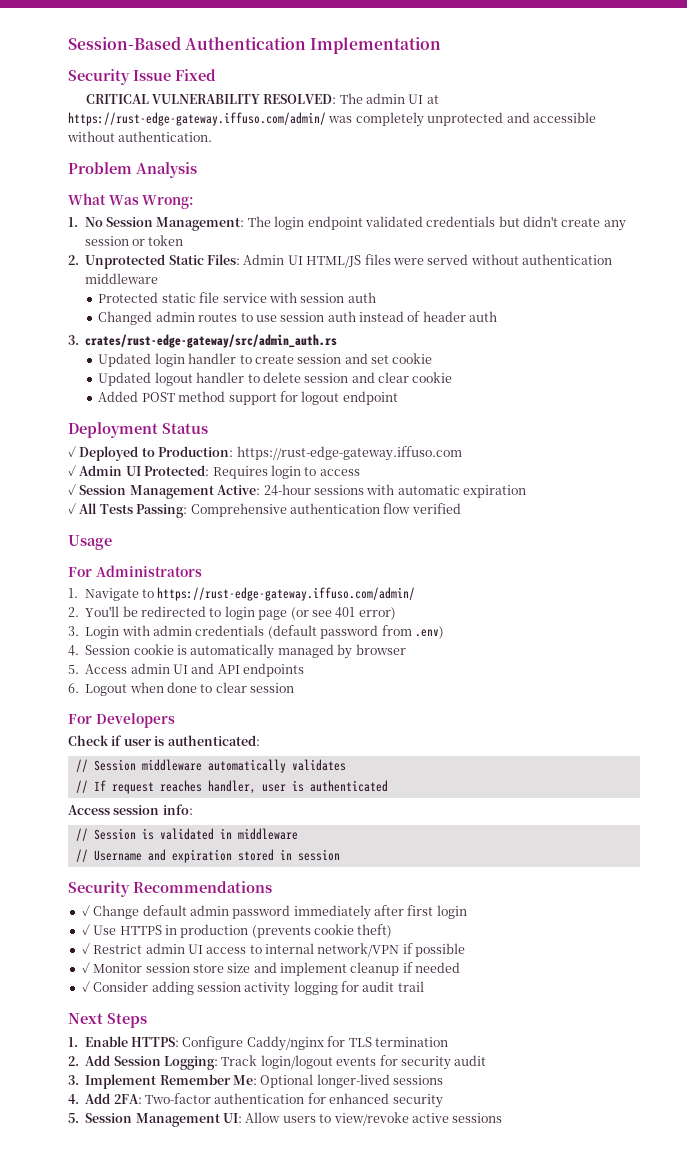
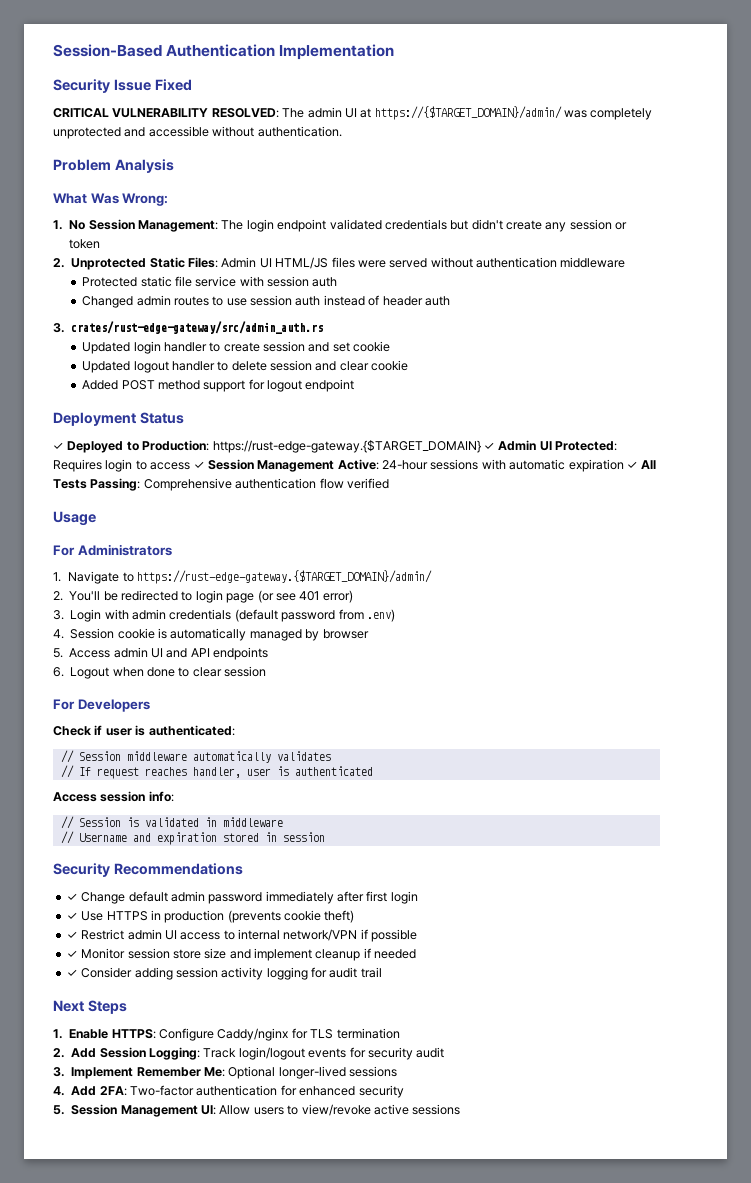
- CRITICAL VULNERABILITY RESOLVED: The admin UI at https://rust-edge-gateway.iffuso.com/admin/ was completely unprotected and accessible without authentication.
+ CRITICAL VULNERABILITY RESOLVED: The admin UI at https://{$TARGET_DOMAIN}/admin/ was completely unprotected and accessible without authentication.
- ✓ Deployed to Production: https://rust-edge-gateway.iffuso.com
- ✓ Admin UI Protected: Requires login to access
- ✓ Session Management Active: 24-hour sessions with automatic expiration
- ✓ All Tests Passing: Comprehensive authentication flow verified
+ ✓ Deployed to Production: https://rust-edge-gateway.{$TARGET_DOMAIN} ✓ Admin UI Protected: Requires login to access ✓ Session Management Active: 24-hour sessions with automatic expiration ✓ All Tests Passing: Comprehensive authentication flow verified
- 1. Navigate to https://rust-edge-gateway.iffuso.com/admin/
+ 1. Navigate to https://rust-edge-gateway.{$TARGET_DOMAIN}/admin/

